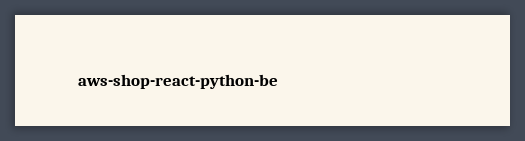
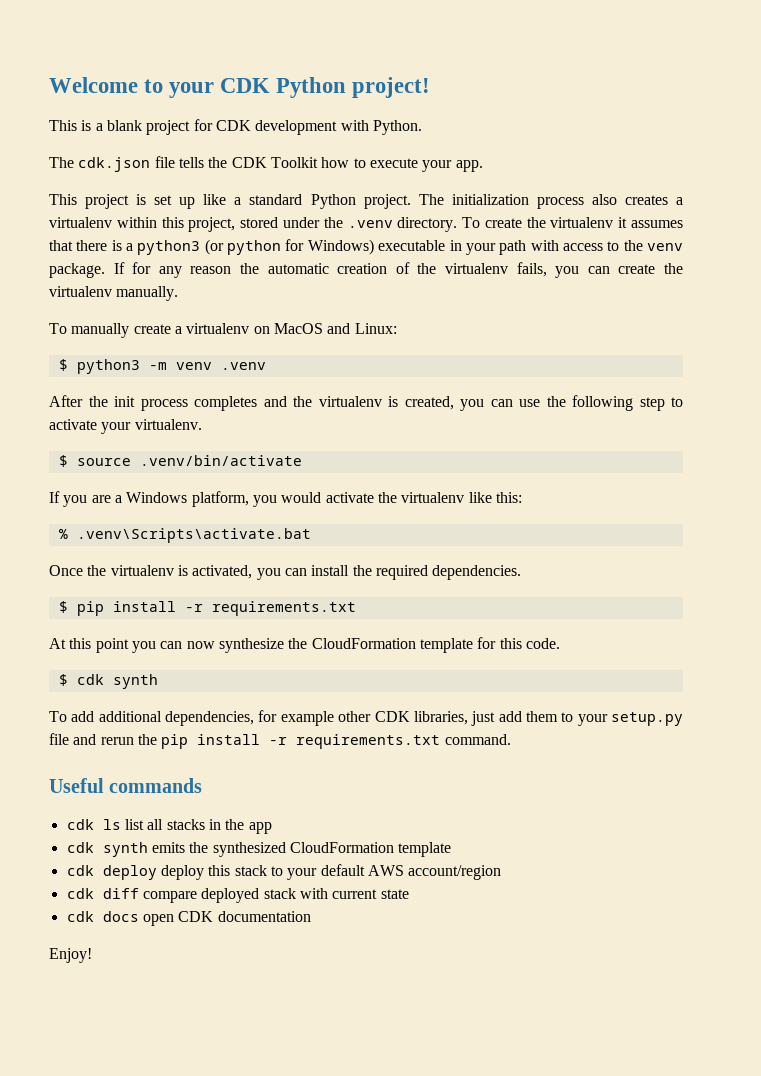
- aws-shop-react-python-be
+ Welcome to your CDK Python project!
+ This is a blank project for CDK development with Python.
+ The cdk.json file tells the CDK Toolkit how to execute your app.
+ This project is set up like a standard Python project. The initialization process also creates a virtualenv within this project, stored under the .venv directory. To create the virtualenv it assumes that there is a python3 (or python for Windows) executable in your path with access to the venv package. If for any reason the automatic creation of the virtualenv fails, you can create the virtualenv manually.
+ To manually create a virtualenv on MacOS and Linux:
+ $ python3 -m venv .venv
+ After the init process completes and the virtualenv is created, you can use the following step to activate your virtualenv.
+ $ source .venv/bin/activate
+ If you are a Windows platform, you would activate the virtualenv like this:
+ % .venv\Scripts\activate.bat
+ Once the virtualenv is activated, you can install the required dependencies.
+ $ pip install -r requirements.txt
+ At this point you can now synthesize the CloudFormation template for this code.
+ $ cdk synth
+ To add additional dependencies, for example other CDK libraries, just add them to your setup.py file and rerun the pip install -r requirements.txt command.
+ Useful commands
+ cdk ls list all stacks in the app
+ cdk synth emits the synthesized CloudFormation template
+ cdk deploy deploy this stack to your default AWS account/region
+ cdk diff compare deployed stack with current state
+ cdk docs open CDK documentation
+ Enjoy!

